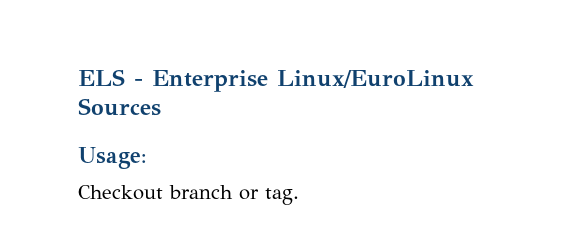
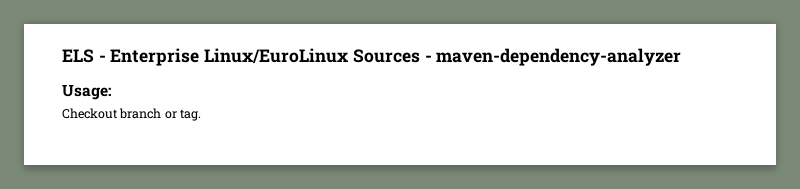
- ELS - Enterprise Linux/EuroLinux Sources
+ ELS - Enterprise Linux/EuroLinux Sources - maven-dependency-analyzer

